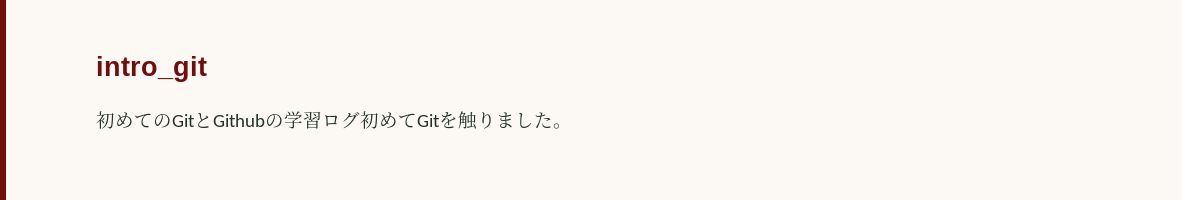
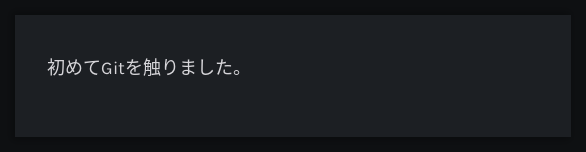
- intro_git
- 初めてのGitとGithubの学習ログ初めてGitを触りました。
+ 初めてGitを触りました。

